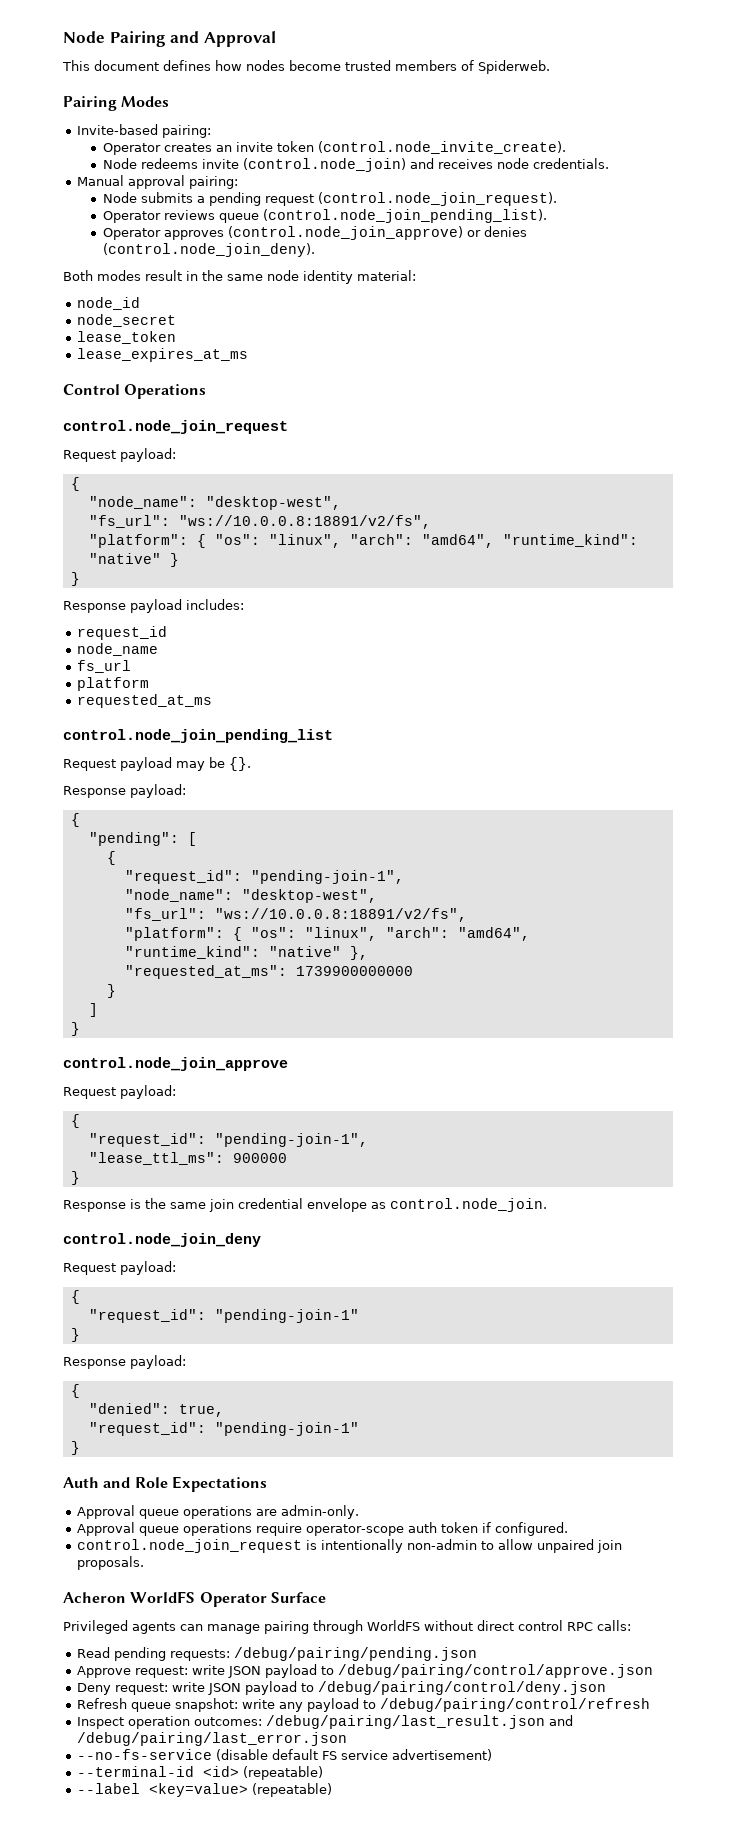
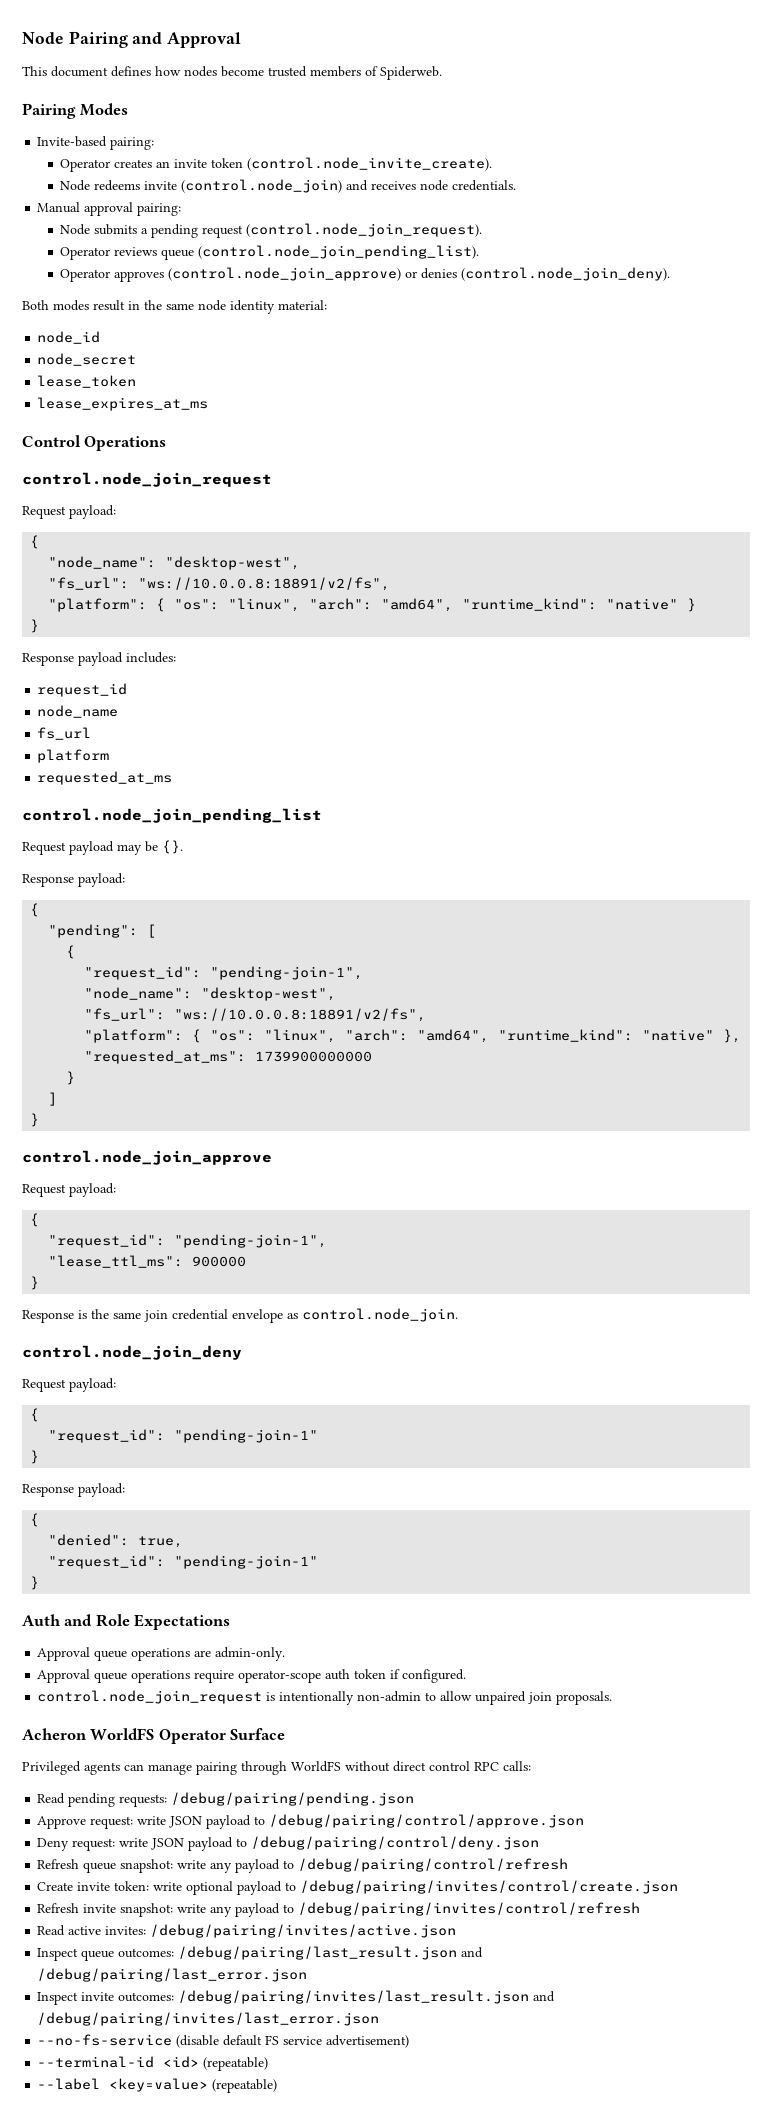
- Inspect operation outcomes: /debug/pairing/last_result.json and /debug/pairing/last_error.json
+ Create invite token: write optional payload to /debug/pairing/invites/control/create.json
+ Refresh invite snapshot: write any payload to /debug/pairing/invites/control/refresh
+ Read active invites: /debug/pairing/invites/active.json
+ Inspect queue outcomes: /debug/pairing/last_result.json and /debug/pairing/last_error.json
+ Inspect invite outcomes: /debug/pairing/invites/last_result.json and /debug/pairing/invites/last_error.json

